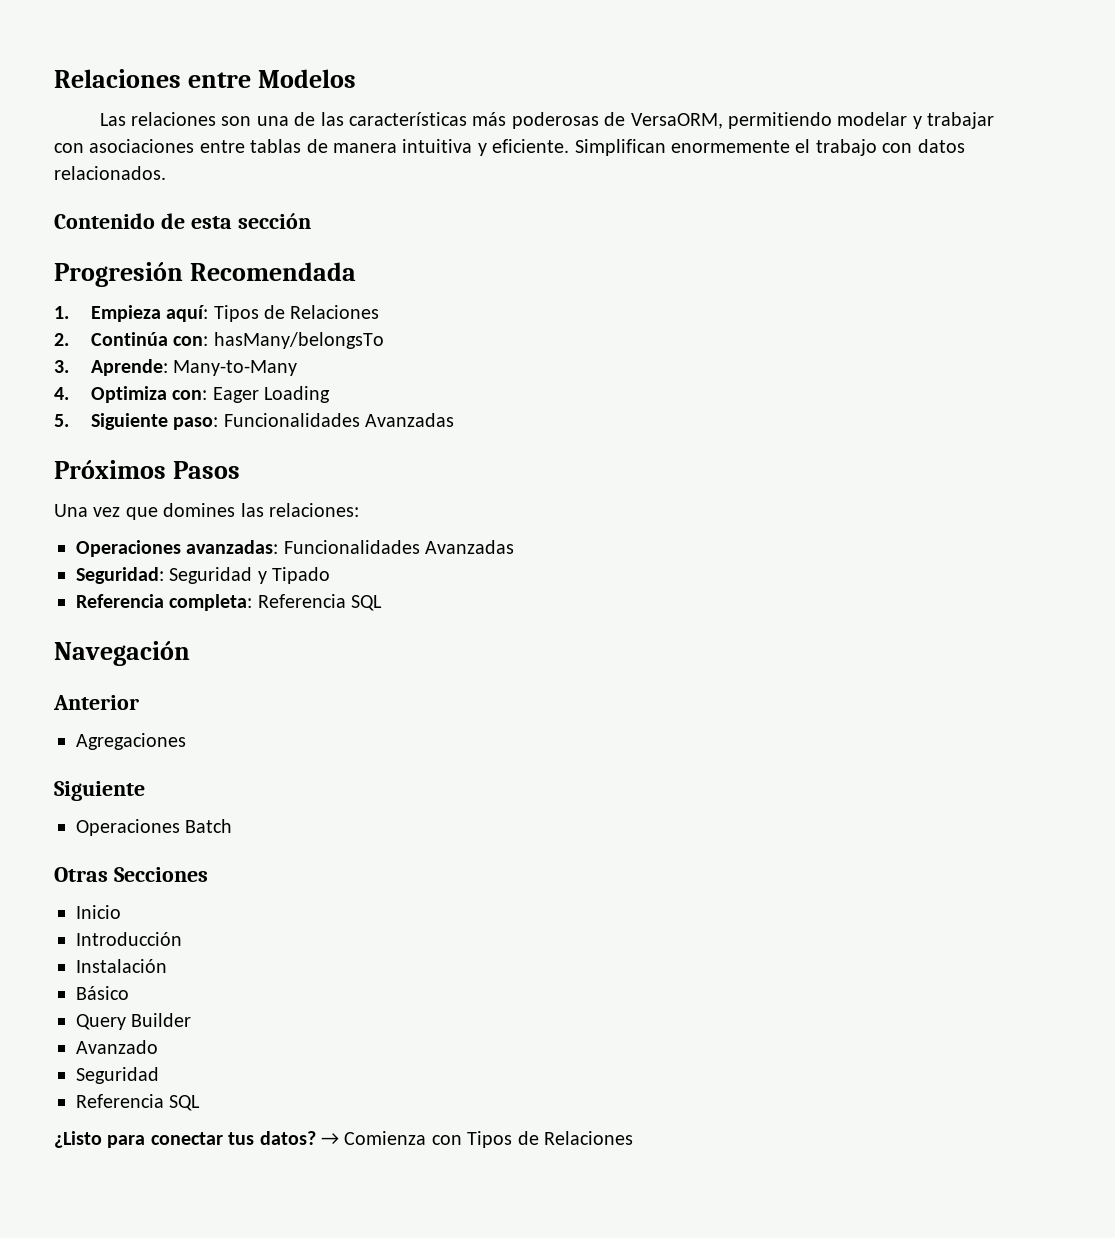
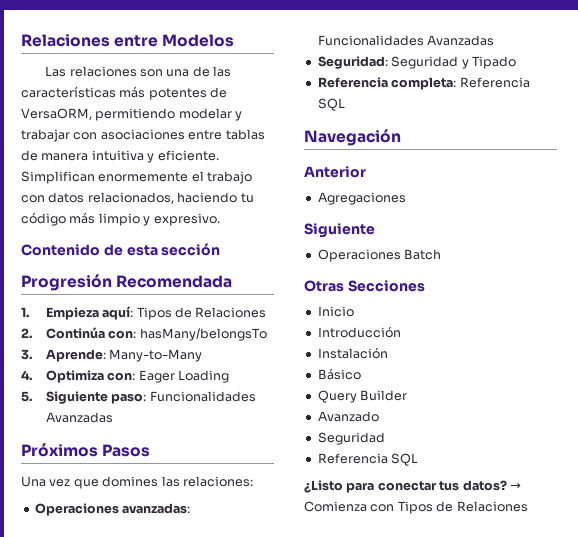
- Las relaciones son una de las características más poderosas de VersaORM, permitiendo modelar y trabajar con asociaciones entre tablas de manera intuitiva y eficiente.
+ Las relaciones son una de las características más potentes de VersaORM, permitiendo modelar y trabajar con asociaciones entre tablas de manera intuitiva y eficiente.
- Simplifican enormemente el trabajo con datos relacionados.
+ Simplifican enormemente el trabajo con datos relacionados, haciendo tu código más limpio y expresivo.

